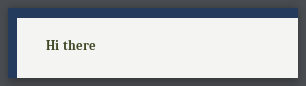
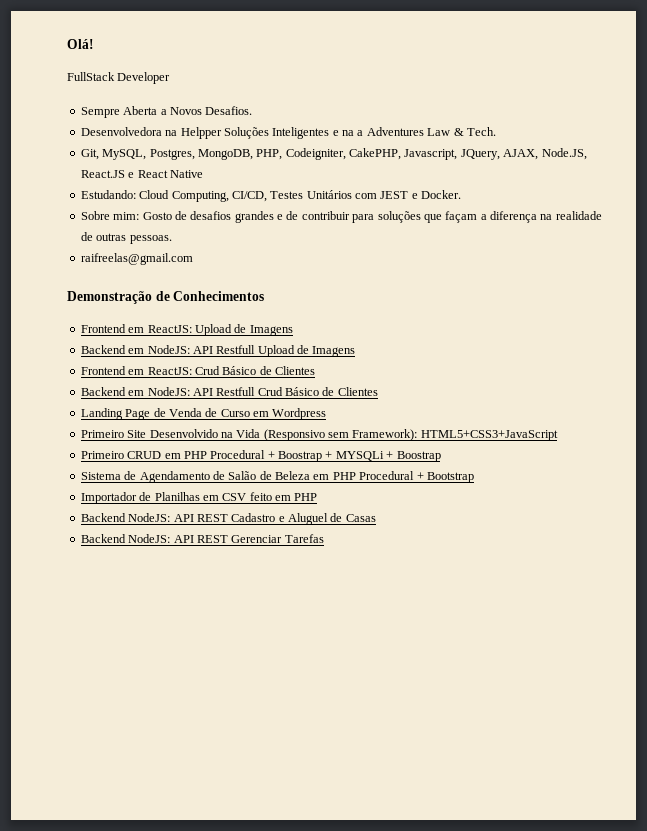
- Hi there
+ Olá!
+ FullStack Developer
+ Sempre Aberta a Novos Desafios.
+ Desenvolvedora na Helpper Soluções Inteligentes e na a Adventures Law & Tech.
+ Git, MySQL, Postgres, MongoDB, PHP, Codeigniter, CakePHP, Javascript, JQuery, AJAX, Node.JS, React.JS e React Native
+ Estudando: Cloud Computing, CI/CD, Testes Unitários com JEST e Docker.
+ Sobre mim: Gosto de desafios grandes e de contribuir para soluções que façam a diferença na realidade de outras pessoas.
+ raifreelas@gmail.com
+ Demonstração de Conhecimentos
+ Frontend em ReactJS: Upload de Imagens
+ Backend em NodeJS: API Restfull Upload de Imagens
+ Frontend em ReactJS: Crud Básico de Clientes
+ Backend em NodeJS: API Restfull Crud Básico de Clientes
+ Landing Page de Venda de Curso em Wordpress
+ Primeiro Site Desenvolvido na Vida (Responsivo sem Framework): HTML5+CSS3+JavaScript
+ Primeiro CRUD em PHP Procedural + Boostrap + MYSQLi + Boostrap
+ Sistema de Agendamento de Salão de Beleza em PHP Procedural + Bootstrap
+ Importador de Planilhas em CSV feito em PHP
+ Backend NodeJS: API REST Cadastro e Aluguel de Casas
+ Backend NodeJS: API REST Gerenciar Tarefas

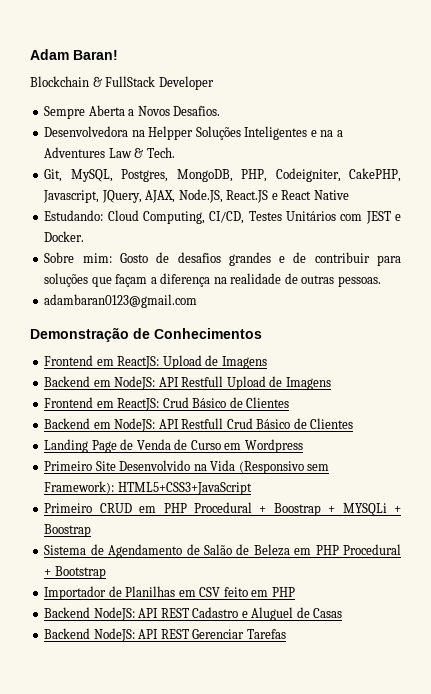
- Olá!
- FullStack Developer
+ Adam Baran!
+ Blockchain & FullStack Developer
- raifreelas@gmail.com
+ adambaran0123@gmail.com

